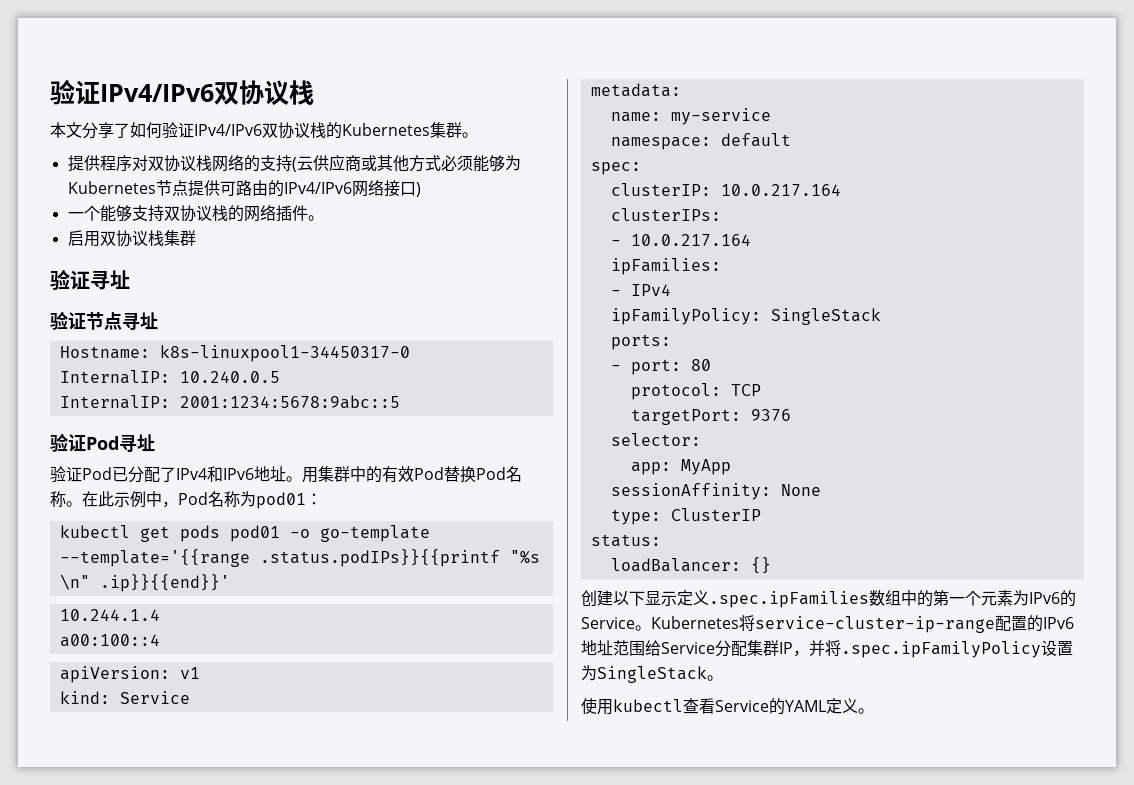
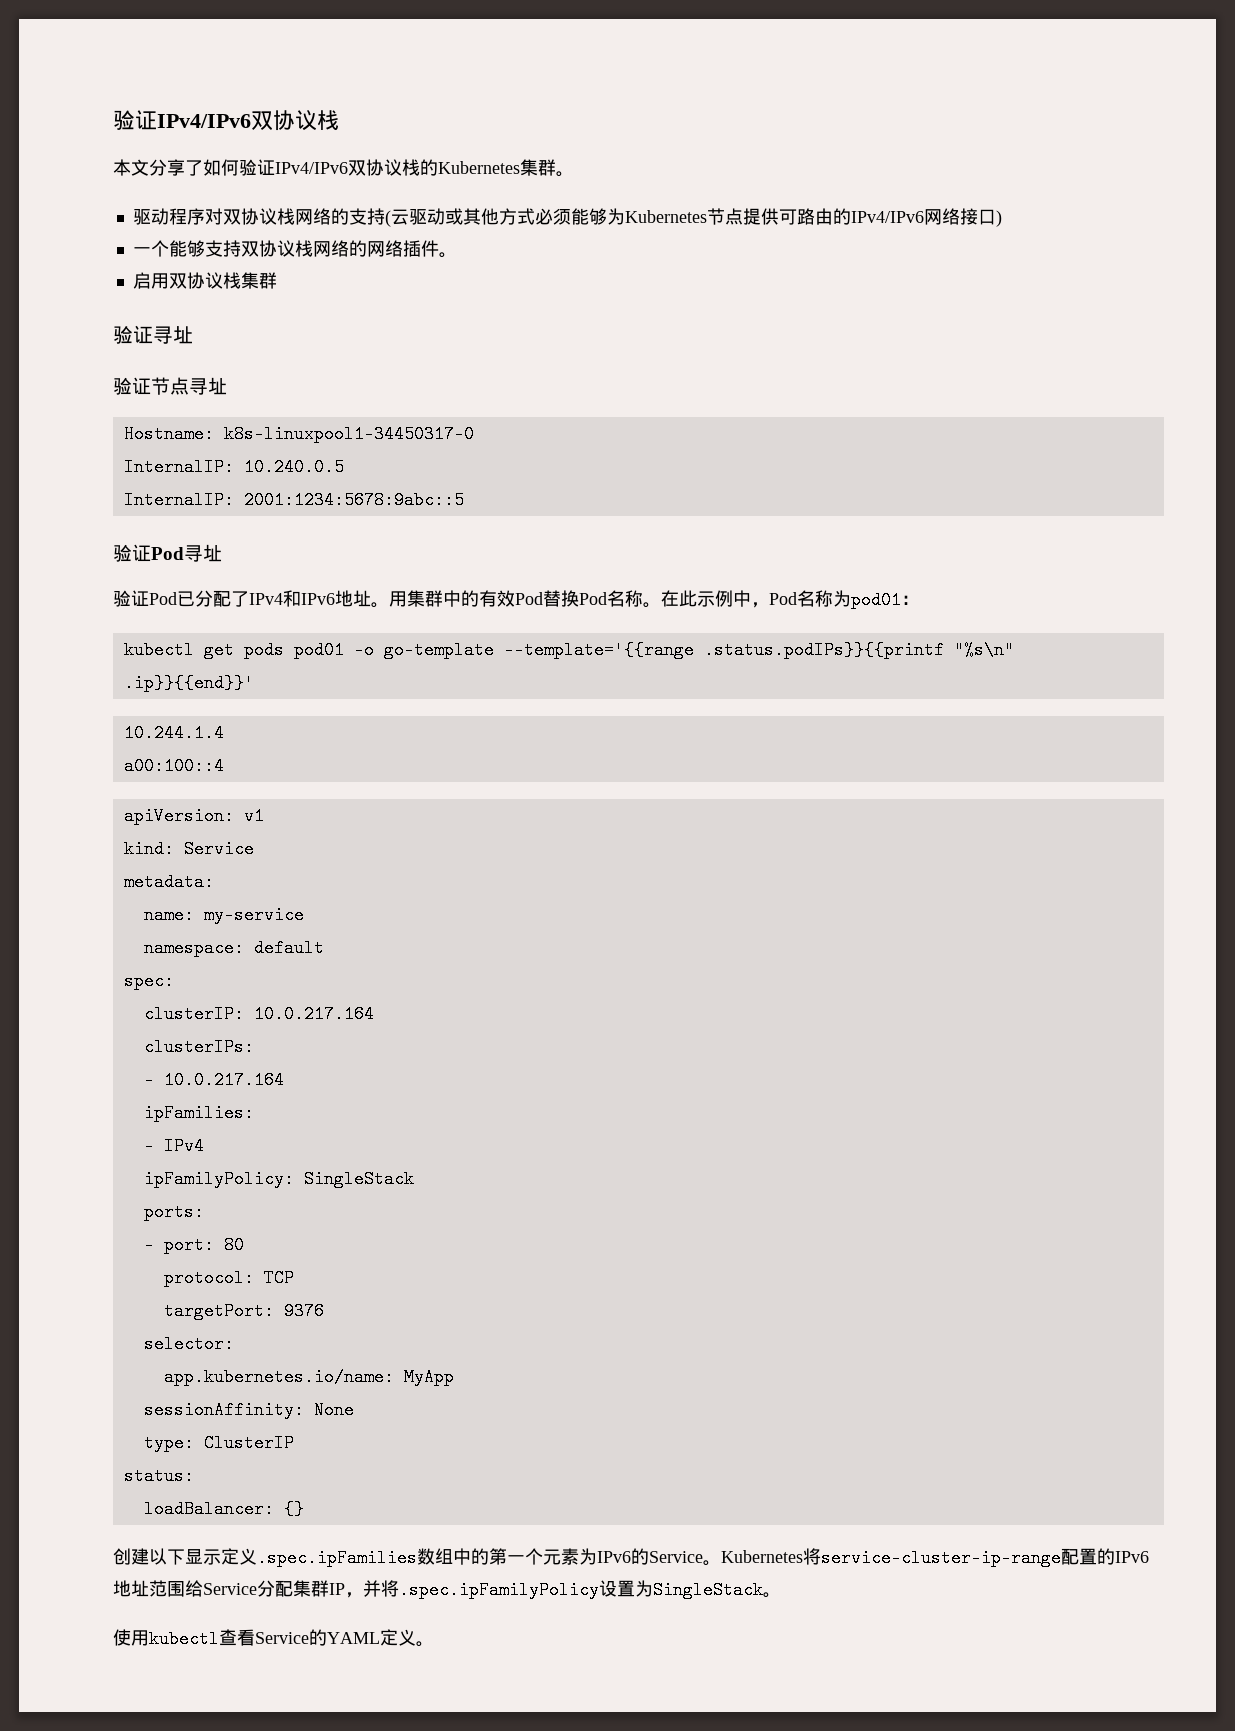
- 提供程序对双协议栈网络的支持(云供应商或其他方式必须能够为Kubernetes节点提供可路由的IPv4/IPv6网络接口)
+ 驱动程序对双协议栈网络的支持(云驱动或其他方式必须能够为Kubernetes节点提供可路由的IPv4/IPv6网络接口)
- 一个能够支持双协议栈的网络插件。
+ 一个能够支持双协议栈网络的网络插件。
- kubectl get pods pod01 -o go-template --template='{{range .status.podIPs}}{{printf "%s \n" .ip}}{{end}}'
+ kubectl get pods pod01 -o go-template --template='{{range .status.podIPs}}{{printf "%s\n" .ip}}{{end}}'
- app: MyApp
+ app.kubernetes.io/name: MyApp

